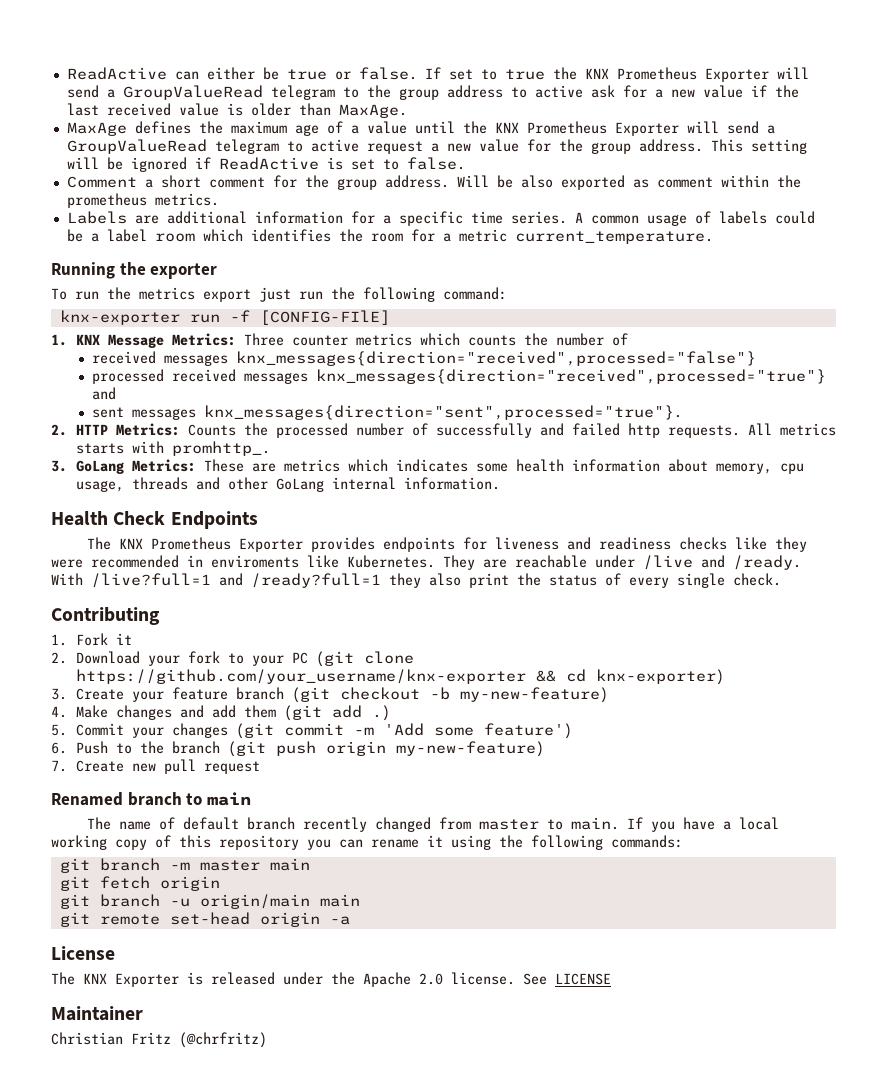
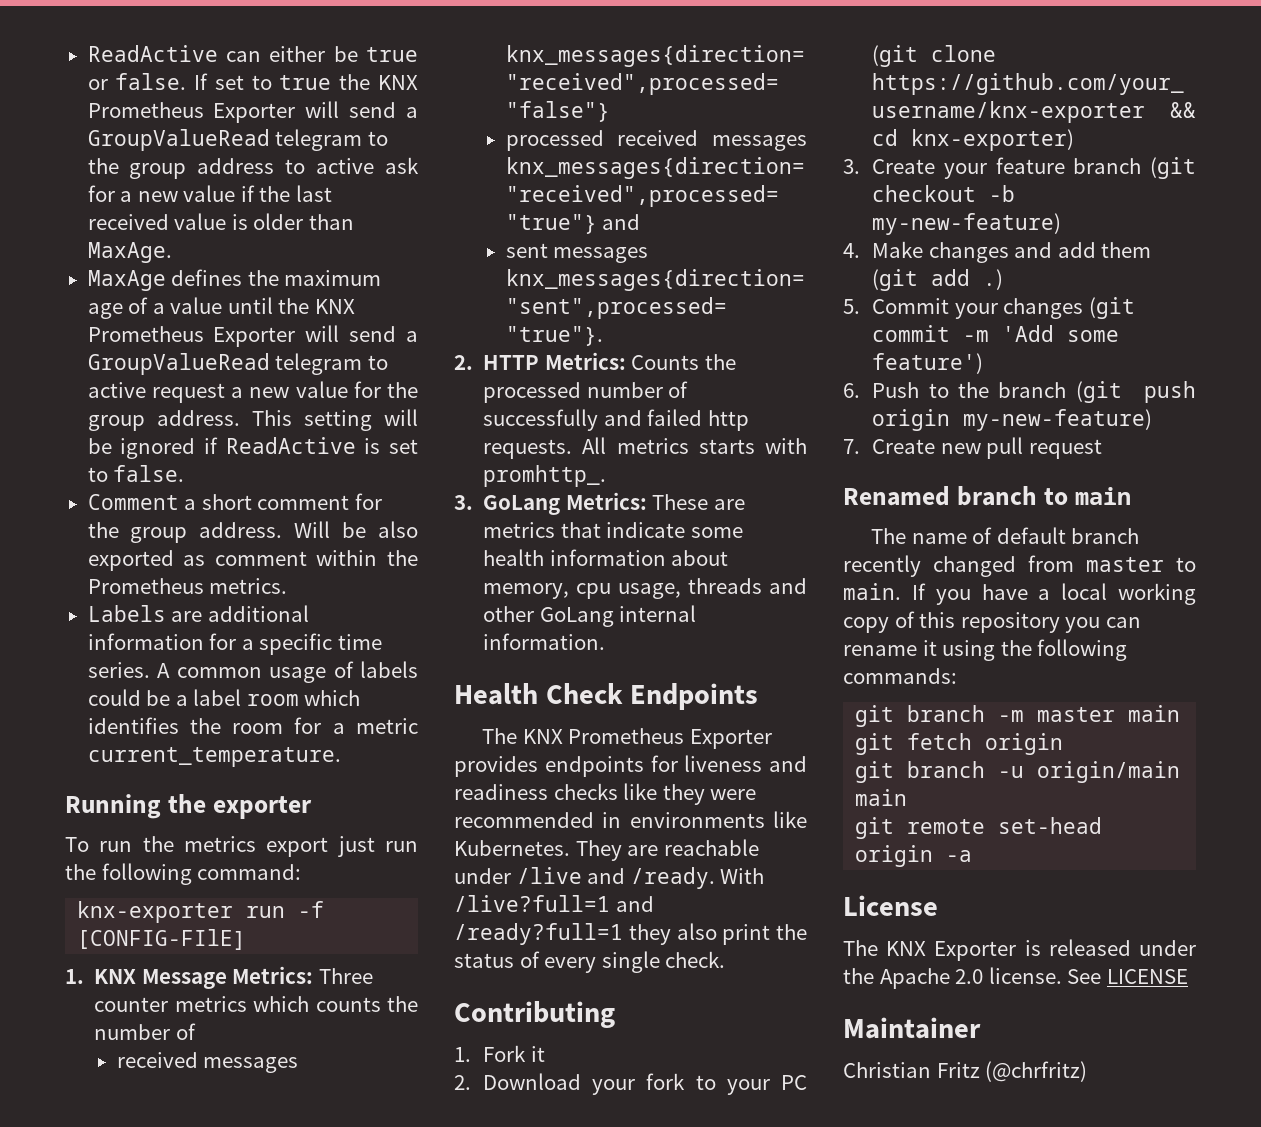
- Will be also exported as comment within the prometheus metrics.
+ Will be also exported as comment within the Prometheus metrics.
- 3. GoLang Metrics: These are metrics which indicates some health information about memory, cpu usage, threads and other GoLang internal information.
+ 3. GoLang Metrics: These are metrics that indicate some health information about memory, cpu usage, threads and other GoLang internal information.
- The KNX Prometheus Exporter provides endpoints for liveness and readiness checks like they were recommended in enviroments like Kubernetes.
+ The KNX Prometheus Exporter provides endpoints for liveness and readiness checks like they were recommended in environments like Kubernetes.

